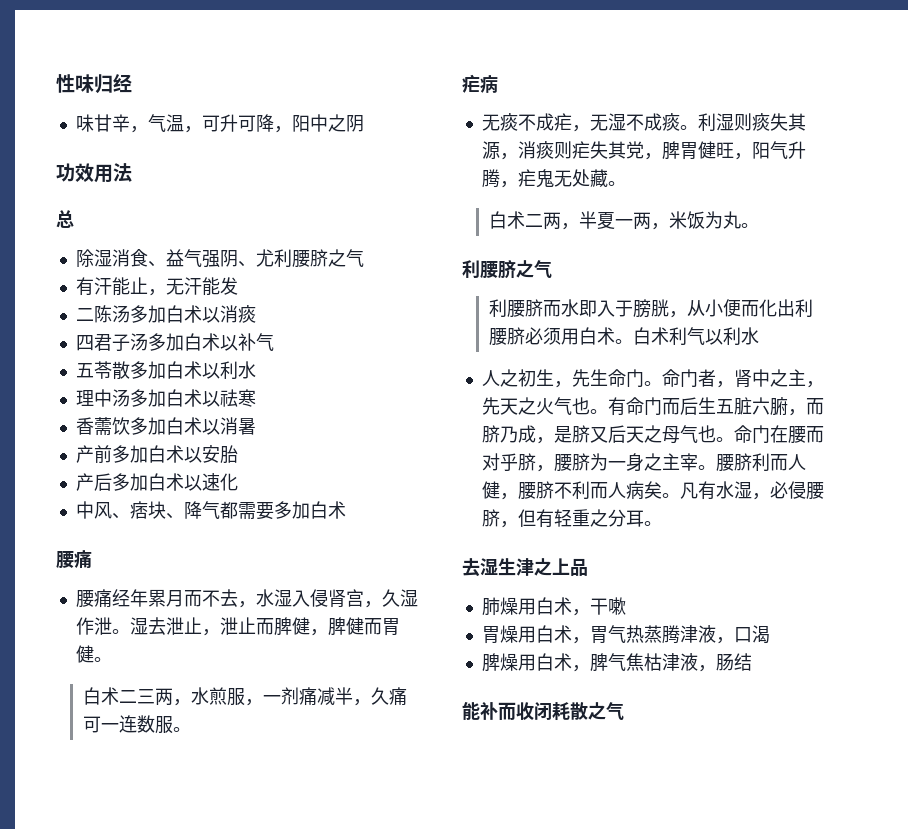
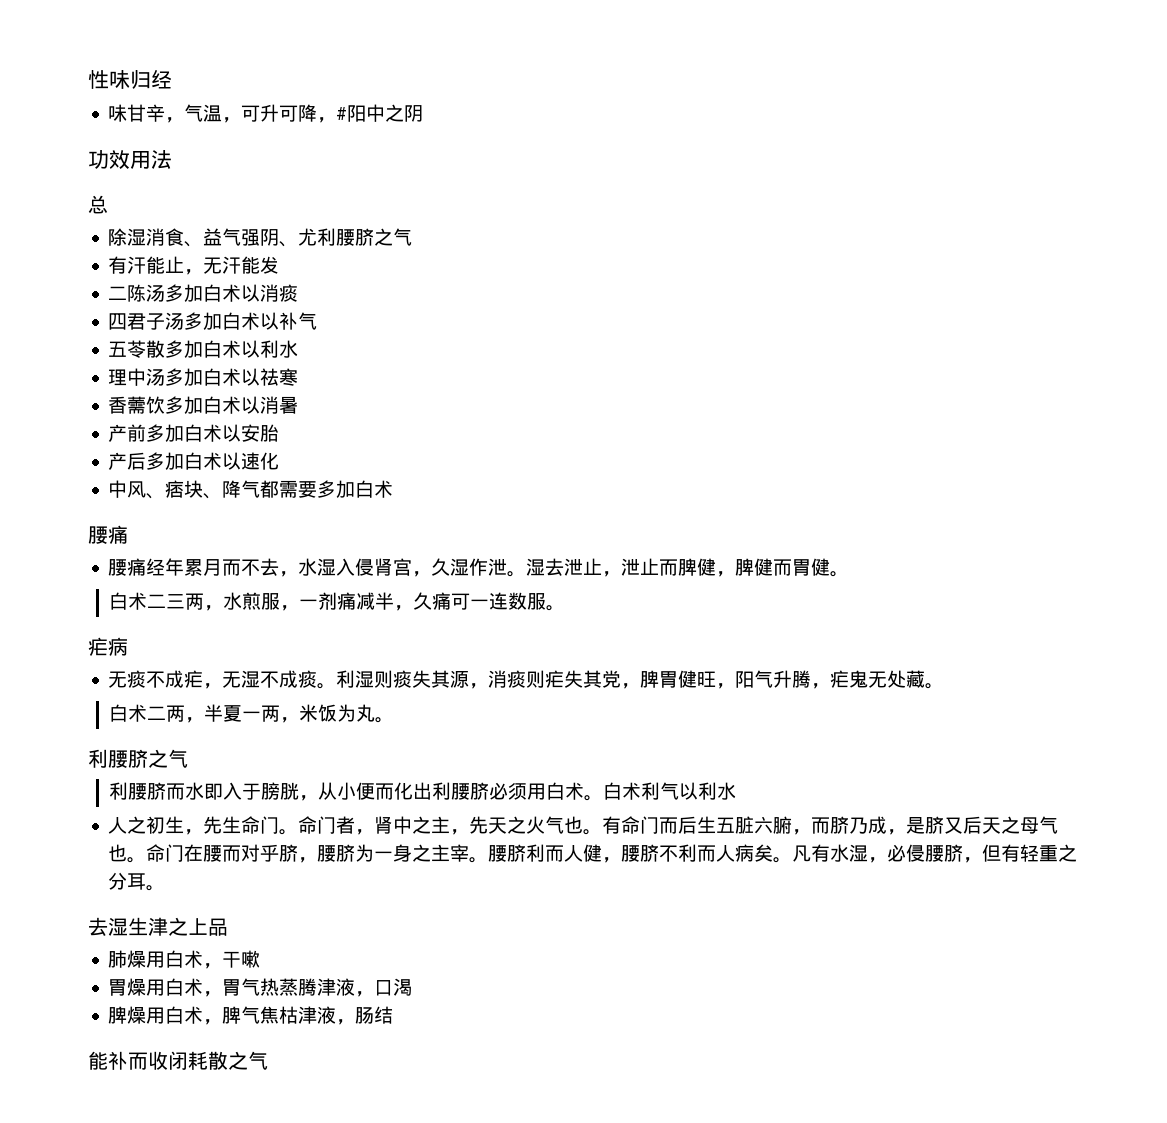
- 味甘辛，气温，可升可降，阳中之阴
+ 味甘辛，气温，可升可降，#阳中之阴

